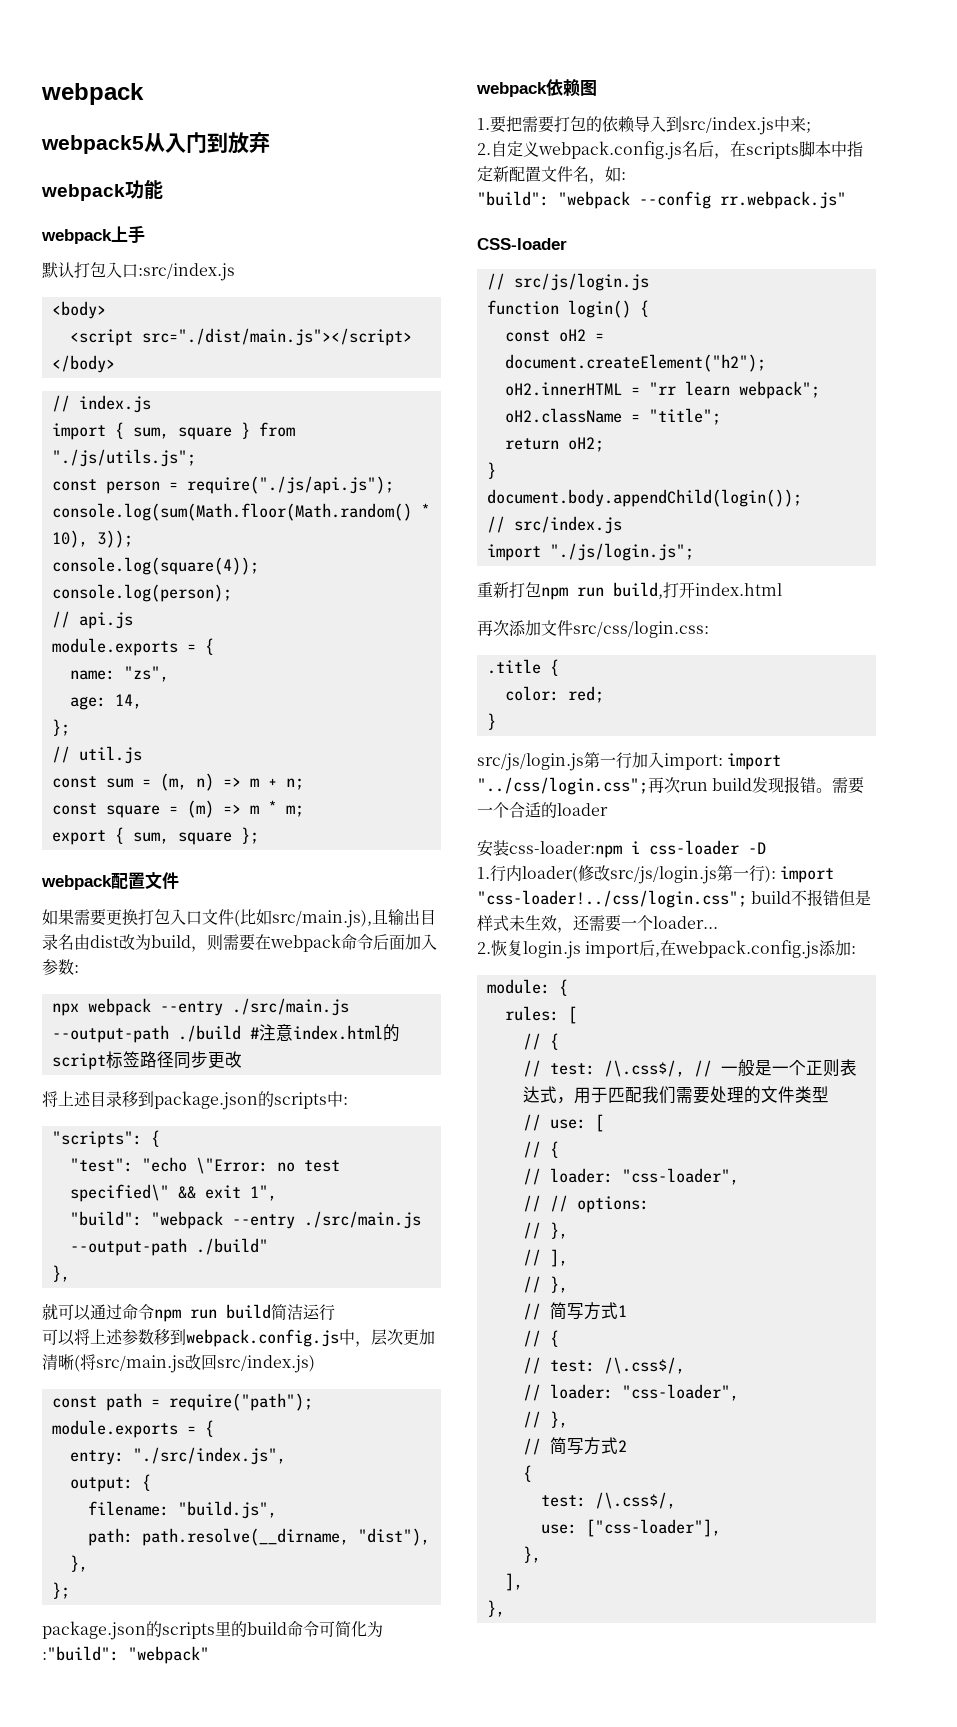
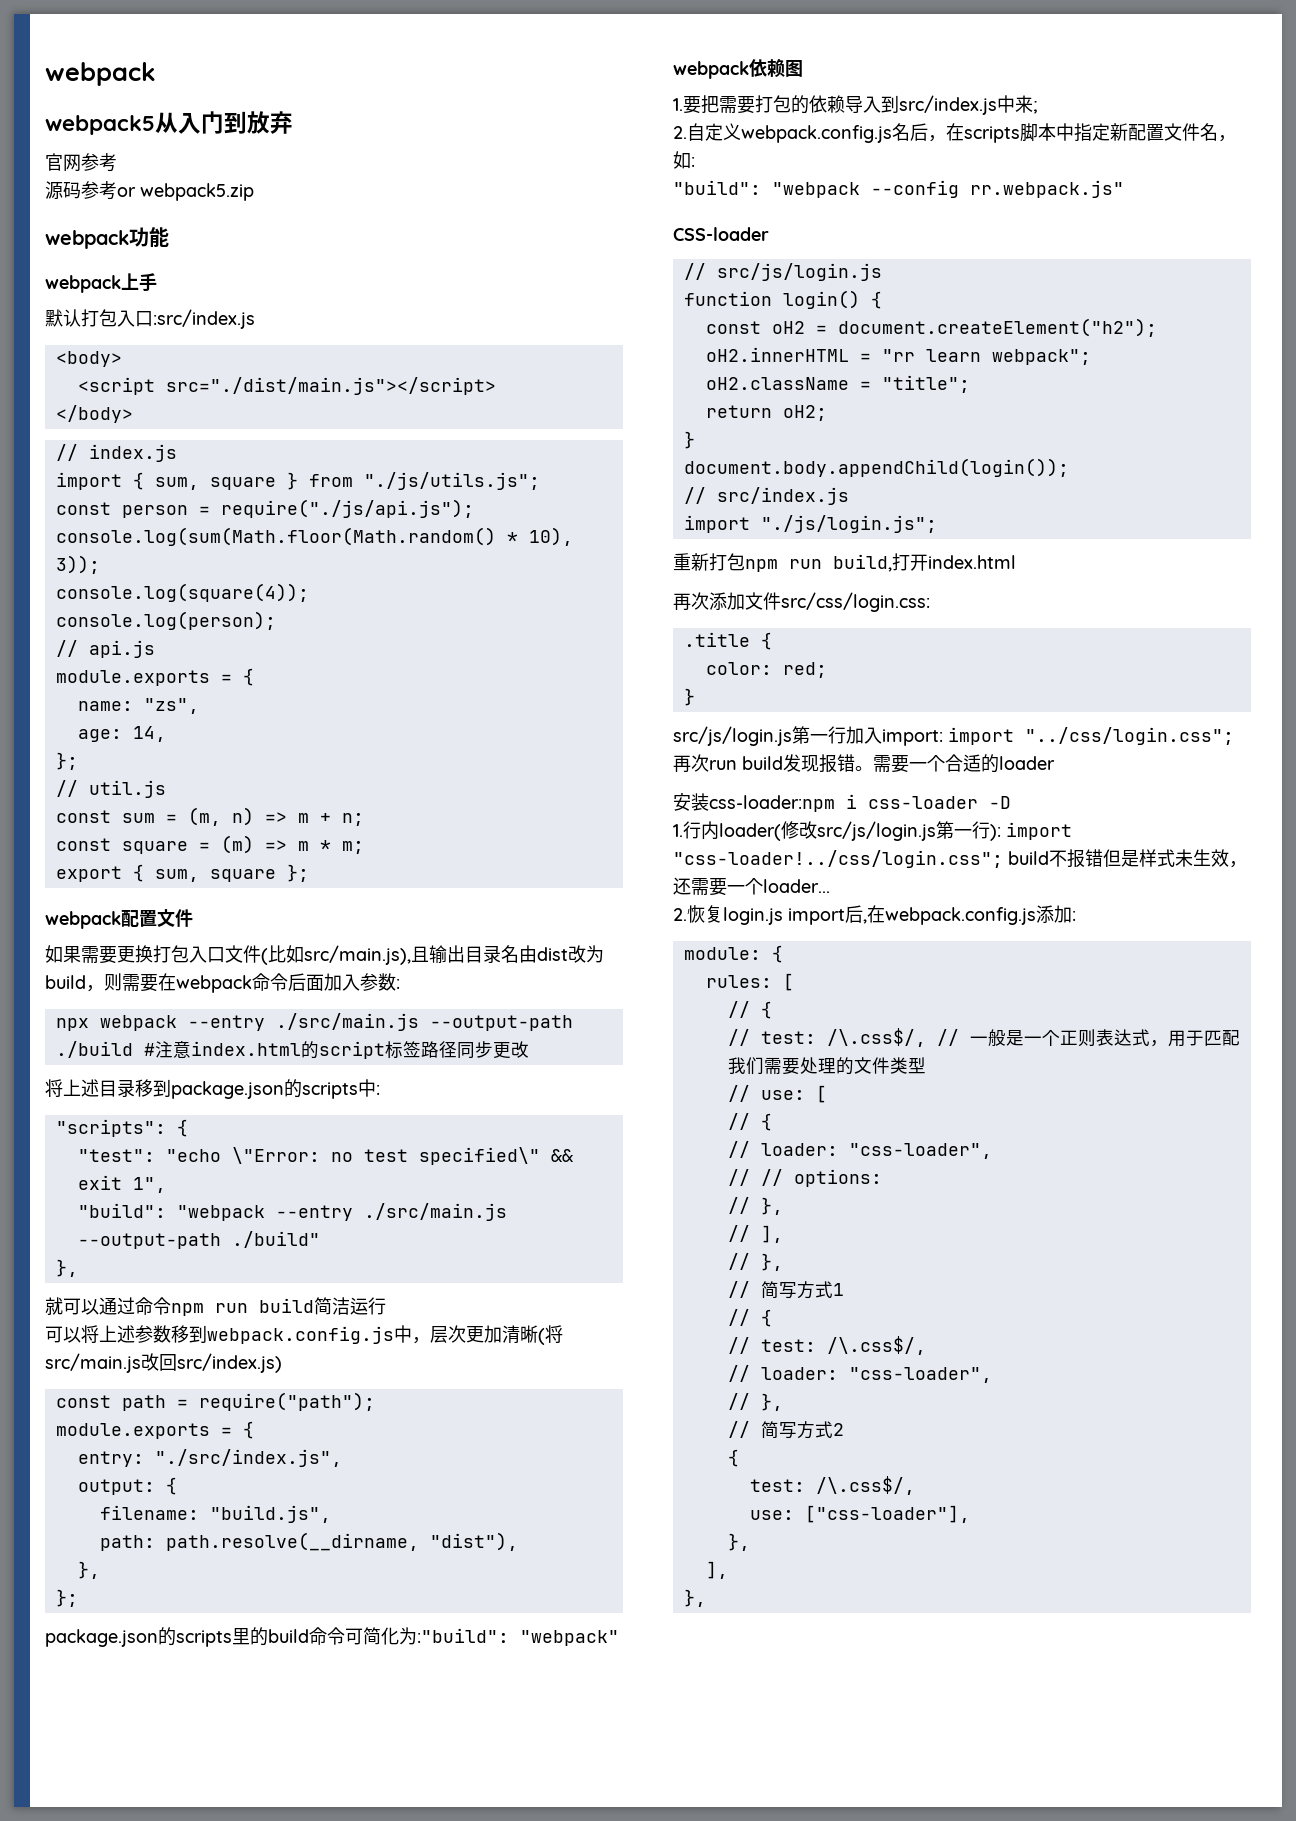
+ 官网参考
+ 源码参考or webpack5.zip

